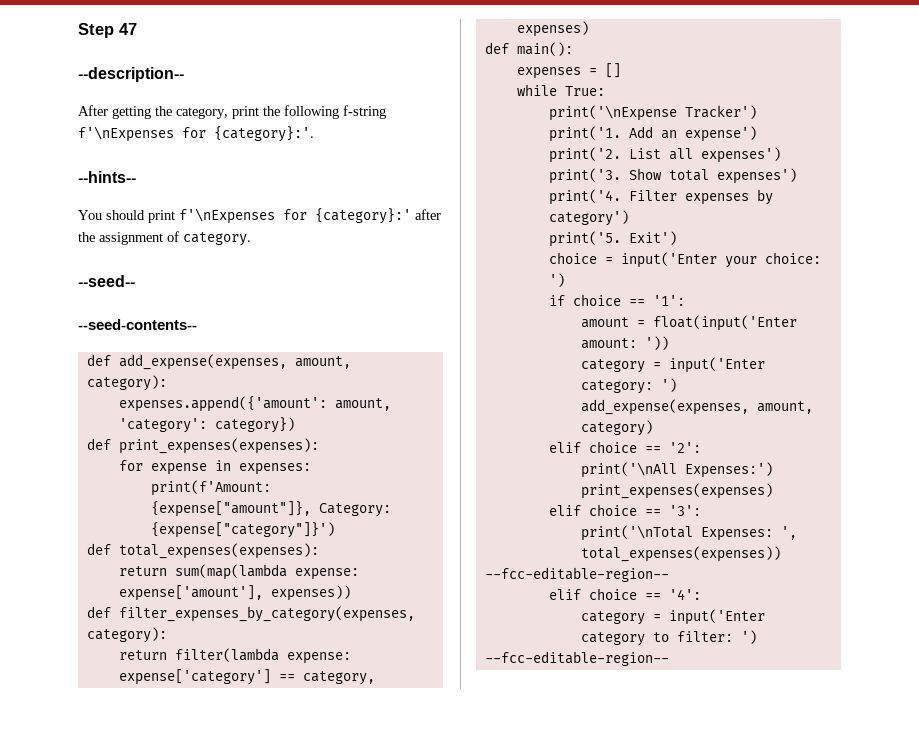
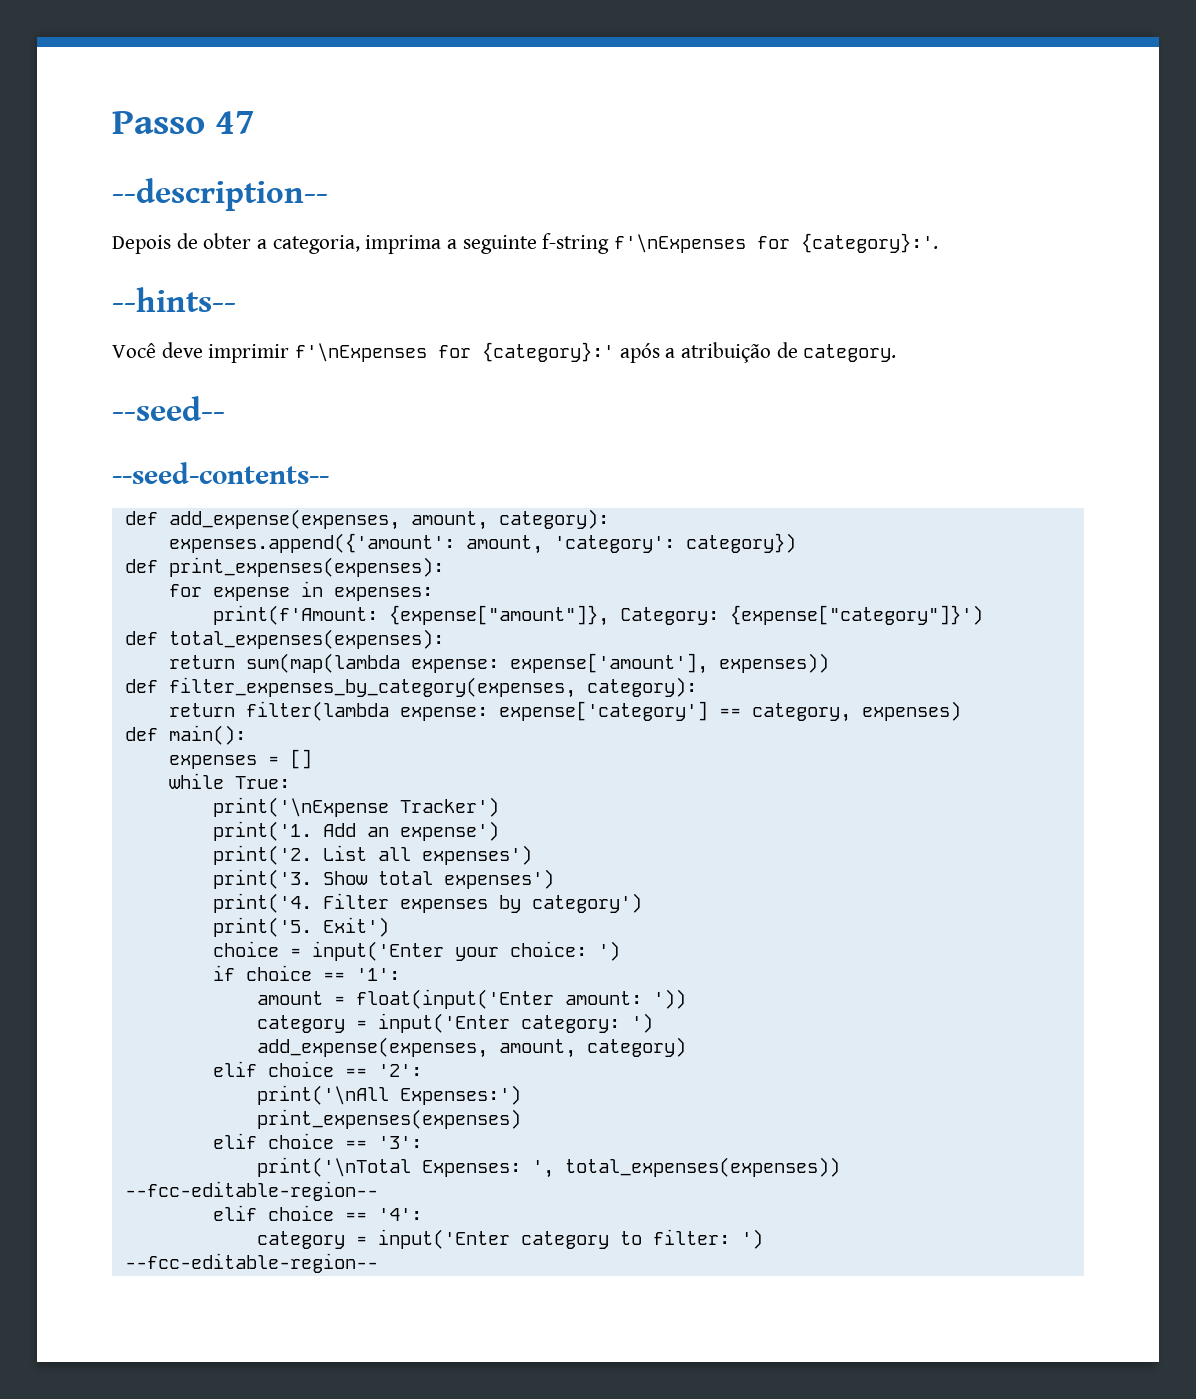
- Step 47
+ Passo 47
- After getting the category, print the following f-string f'\nExpenses for {category}:'.
+ Depois de obter a categoria, imprima a seguinte f-string f'\nExpenses for {category}:'.
- You should print f'\nExpenses for {category}:' after the assignment of category.
+ Você deve imprimir f'\nExpenses for {category}:' após a atribuição de category.

